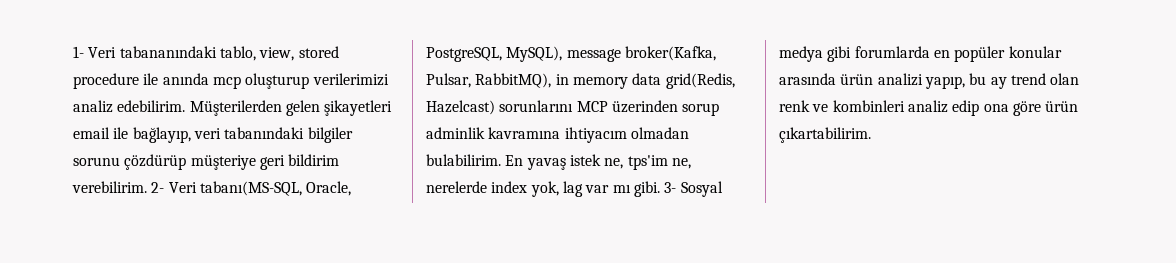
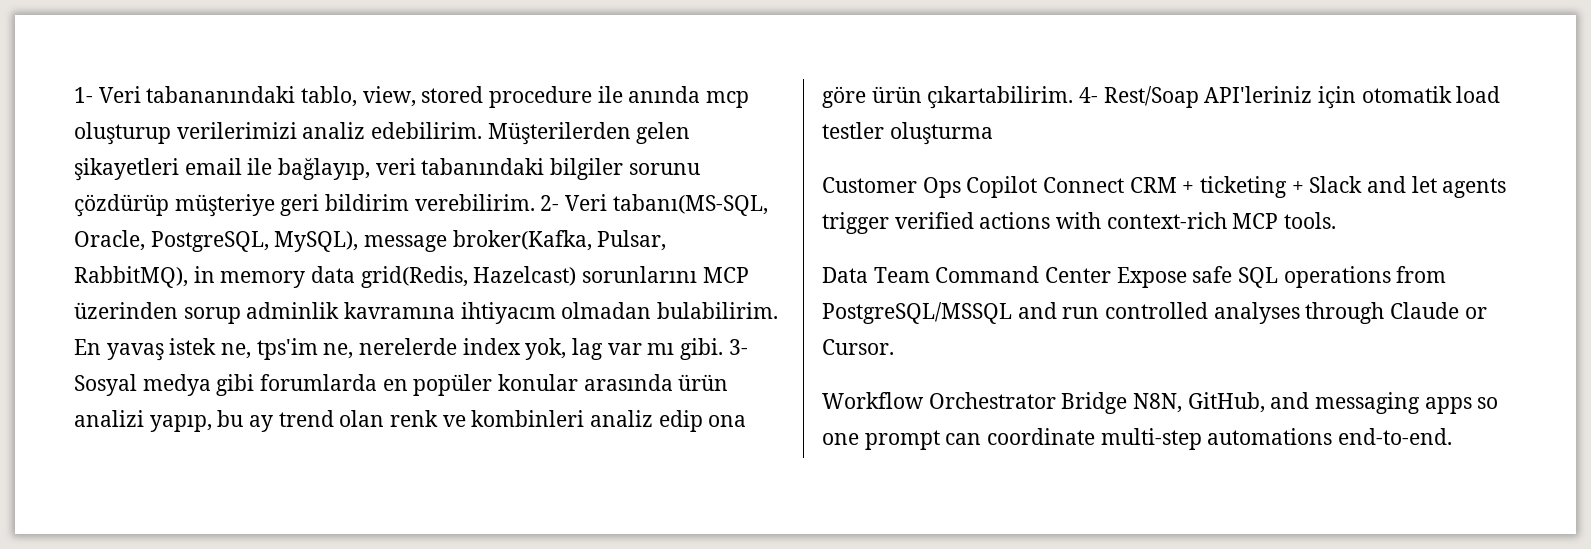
+ 4- Rest/Soap API'leriniz için otomatik load testler oluşturma
+ Customer Ops Copilot Connect CRM + ticketing + Slack and let agents trigger verified actions with context-rich MCP tools.
+ Data Team Command Center Expose safe SQL operations from PostgreSQL/MSSQL and run controlled analyses through Claude or Cursor.
+ Workflow Orchestrator Bridge N8N, GitHub, and messaging apps so one prompt can coordinate multi-step automations end-to-end.

